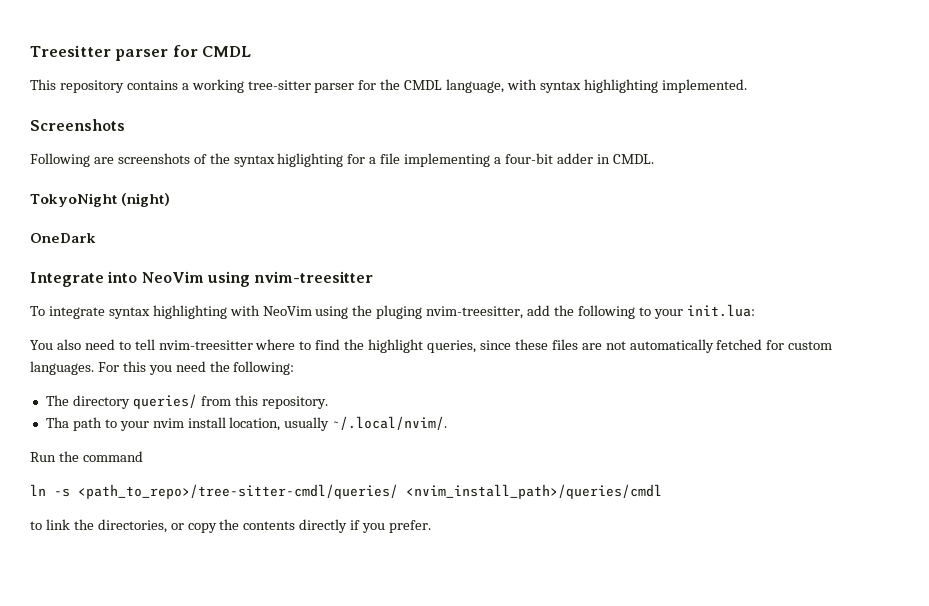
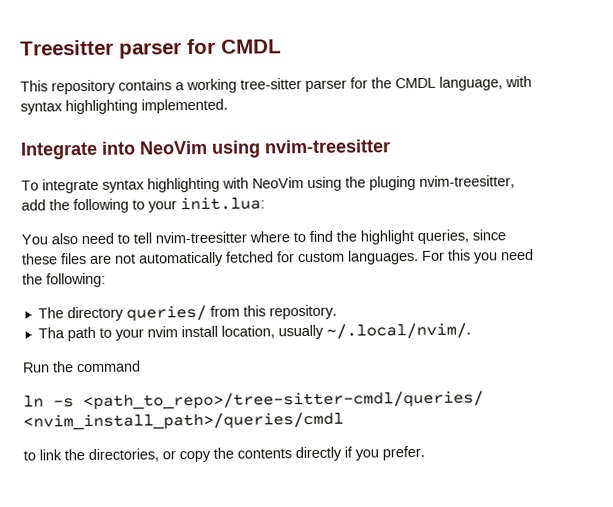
- Screenshots
- Following are screenshots of the syntax higlighting for a file implementing a four-bit adder in CMDL.
- TokyoNight (night)
- OneDark

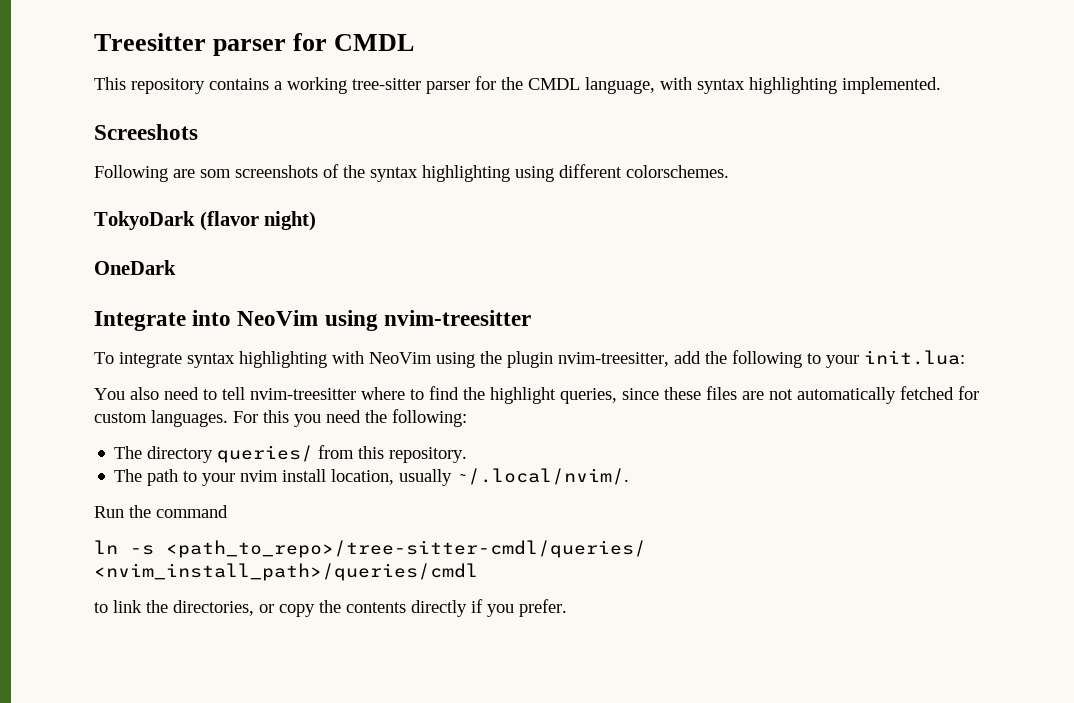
+ Screeshots
+ Following are som screenshots of the syntax highlighting using different colorschemes.
+ TokyoDark (flavor night)
+ OneDark
- To integrate syntax highlighting with NeoVim using the pluging nvim-treesitter, add the following to your init.lua:
+ To integrate syntax highlighting with NeoVim using the plugin nvim-treesitter, add the following to your init.lua:
- Tha path to your nvim install location, usually ~/.local/nvim/.
+ The path to your nvim install location, usually ~/.local/nvim/.

